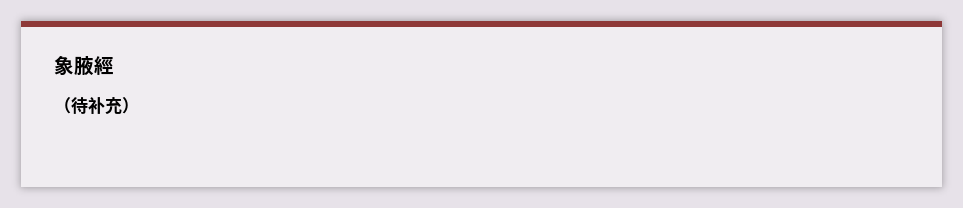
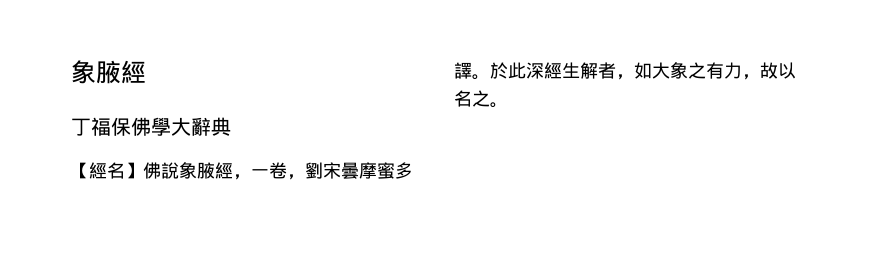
- （待补充）
+ 丁福保佛學大辭典
+ 【經名】佛說象腋經，一卷，劉宋曇摩蜜多譯。於此深經生解者，如大象之有力，故以名之。

